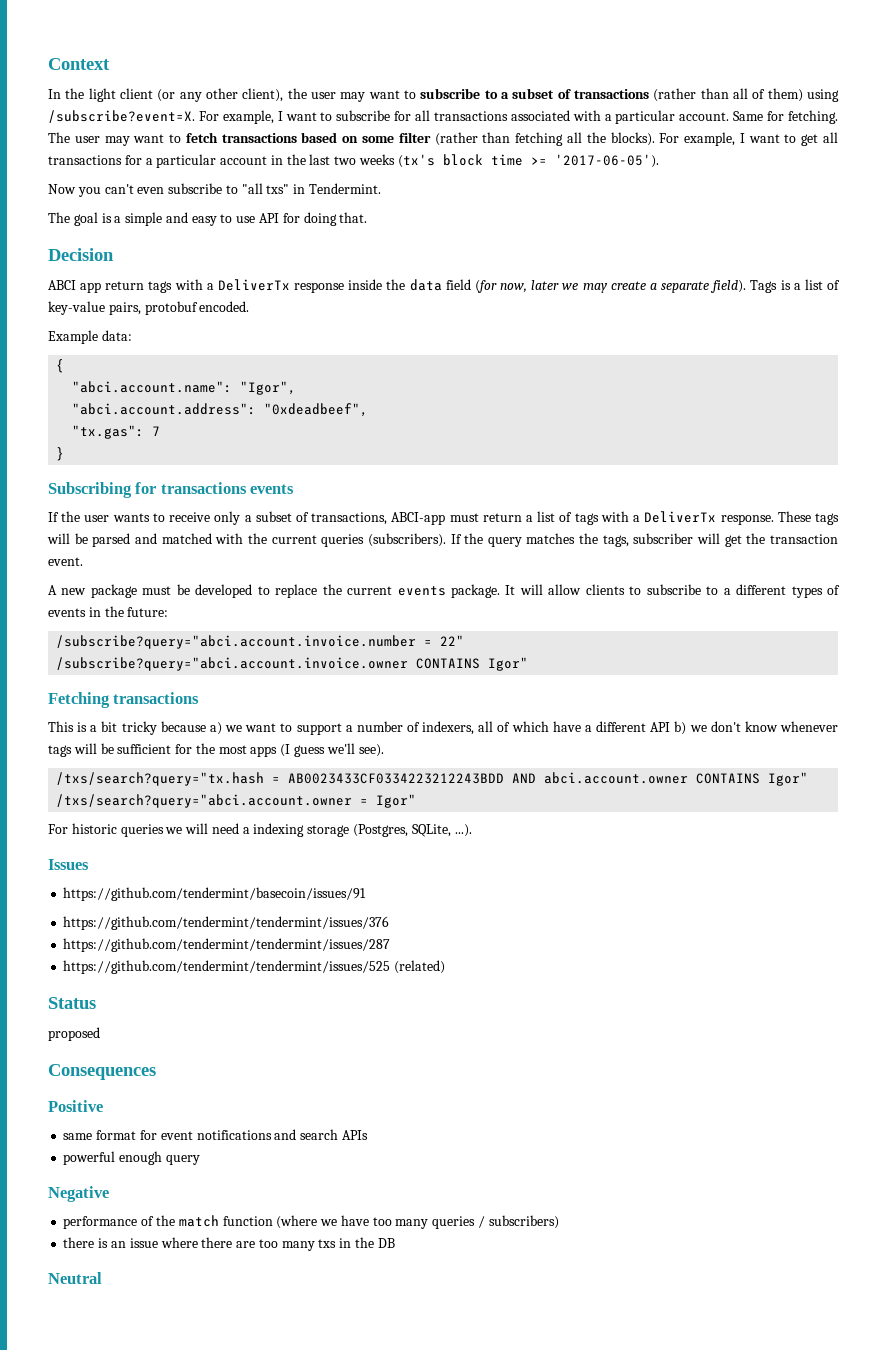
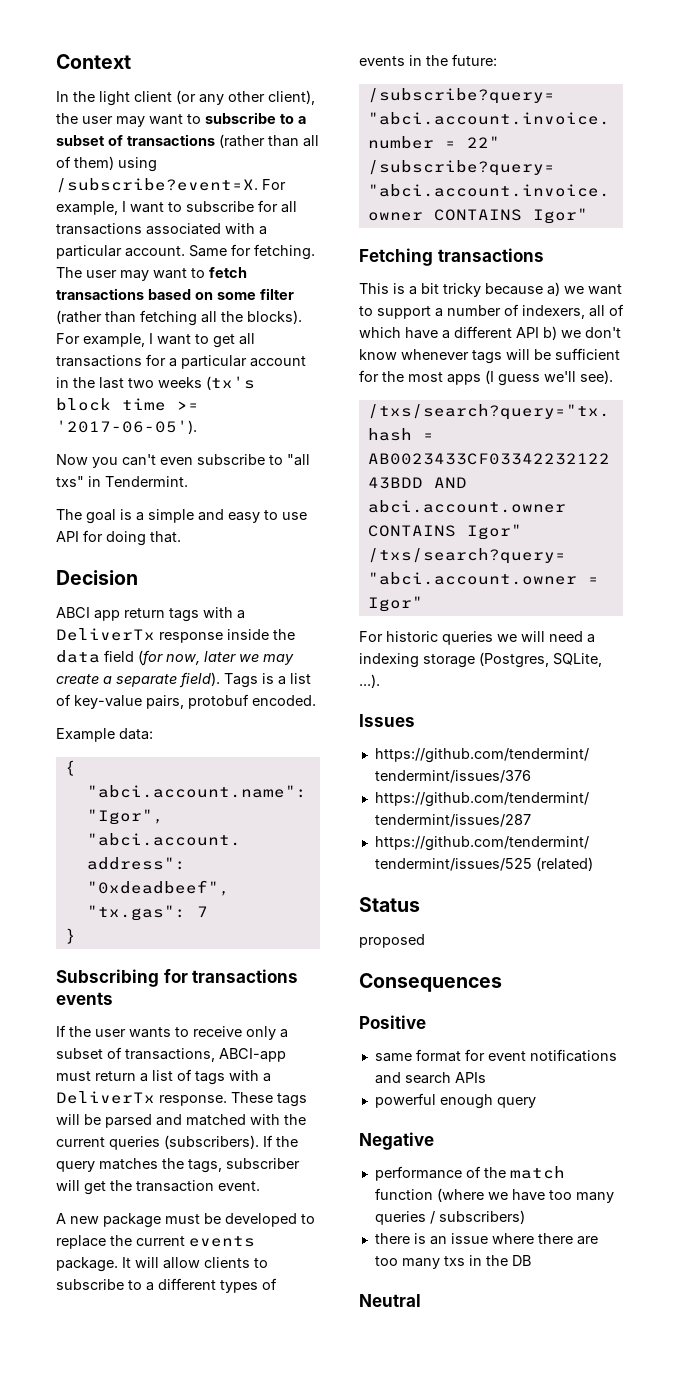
- https://github.com/tendermint/basecoin/issues/91

